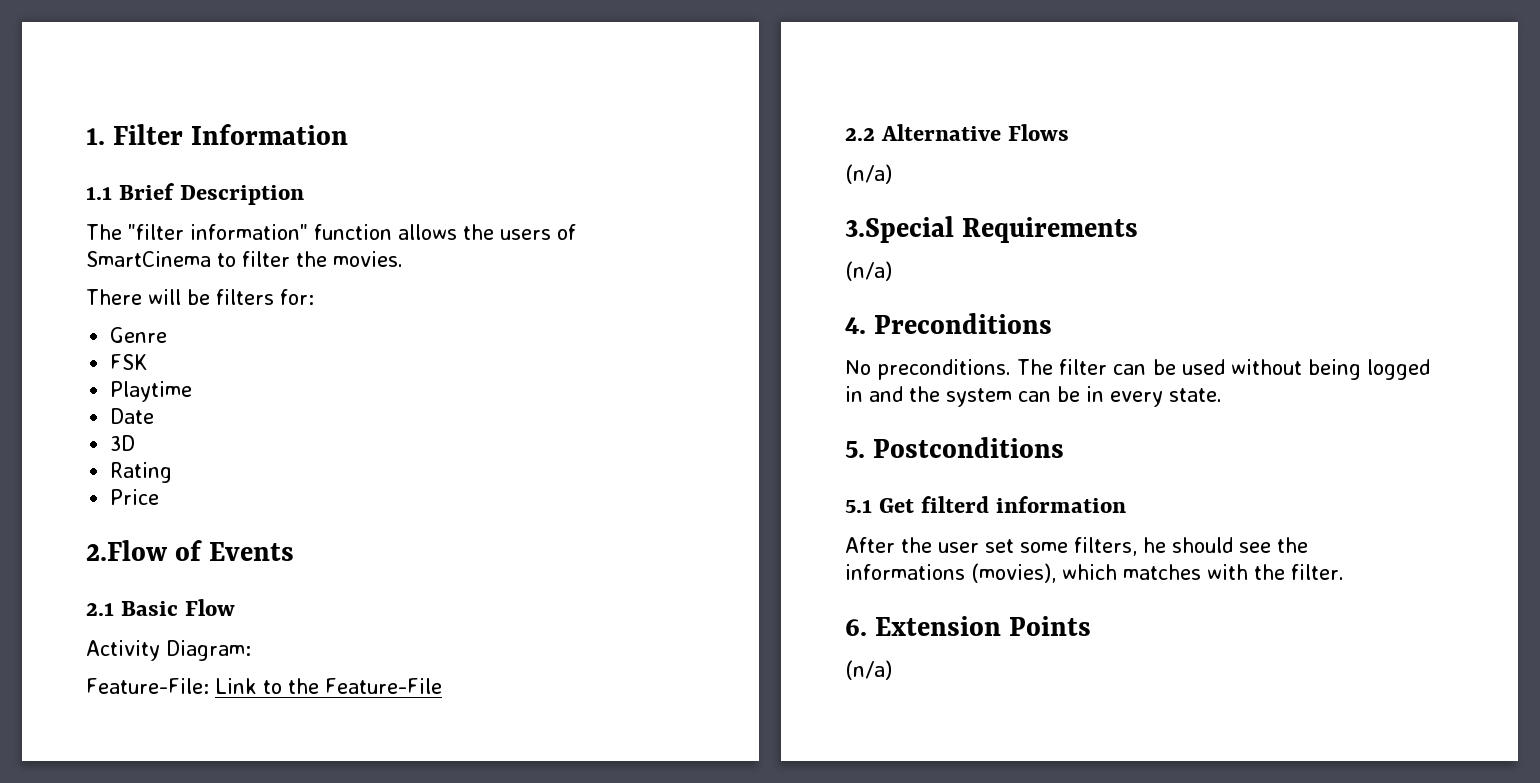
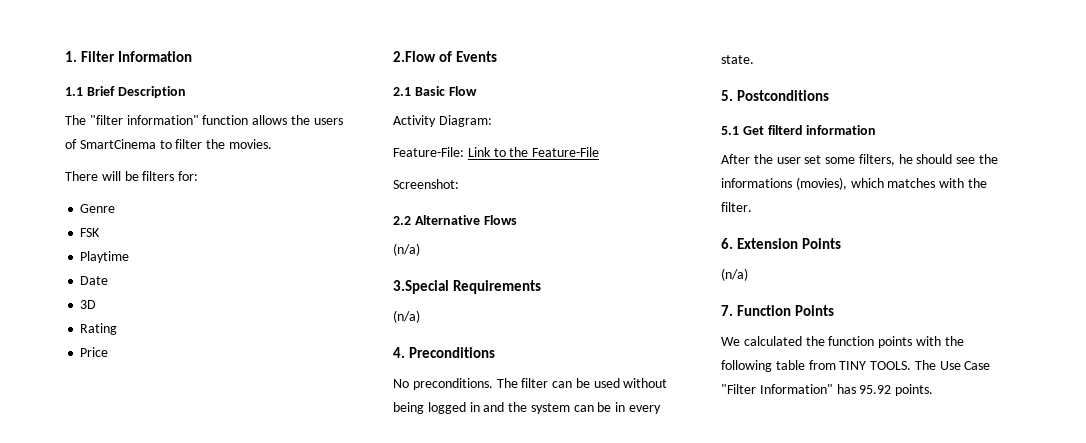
+ Screenshot:
+ 7. Function Points
+ We calculated the function points with the following table from TINY TOOLS. The Use Case "Filter Information" has 95.92 points.

